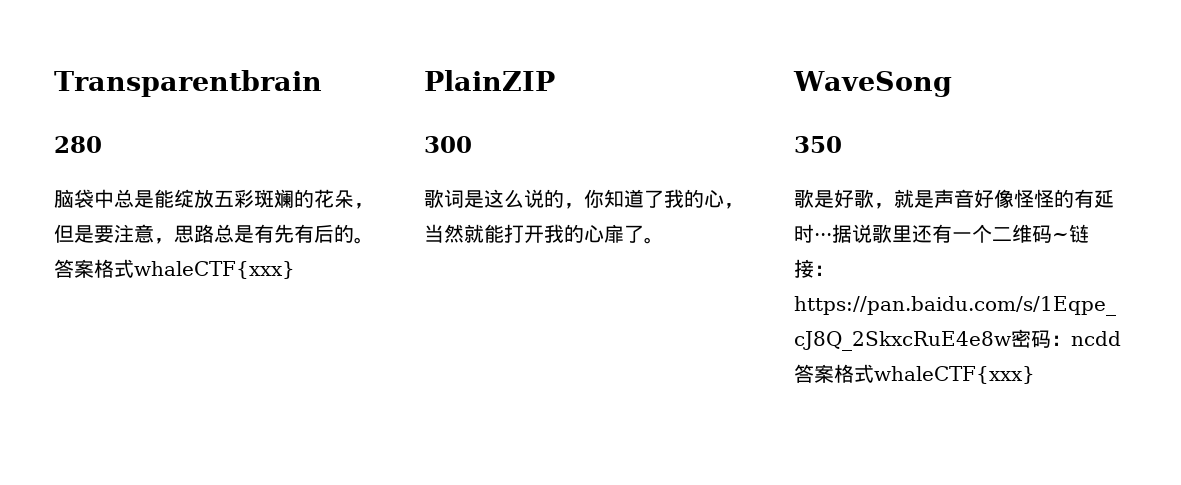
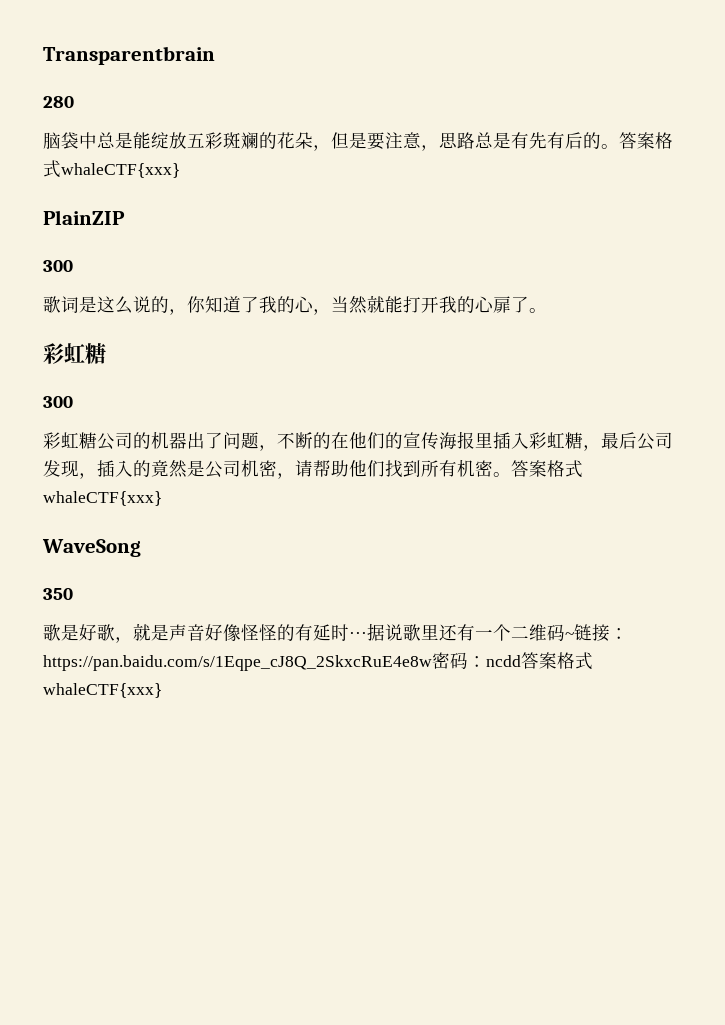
  歌词是这么说的，你知道了我的心，当然就能打开我的心扉了。
+ 彩虹糖
+ 300
+ 彩虹糖公司的机器出了问题，不断的在他们的宣传海报里插入彩虹糖，最后公司发现，插入的竟然是公司机密，请帮助他们找到所有机密。答案格式whaleCTF{xxx}

